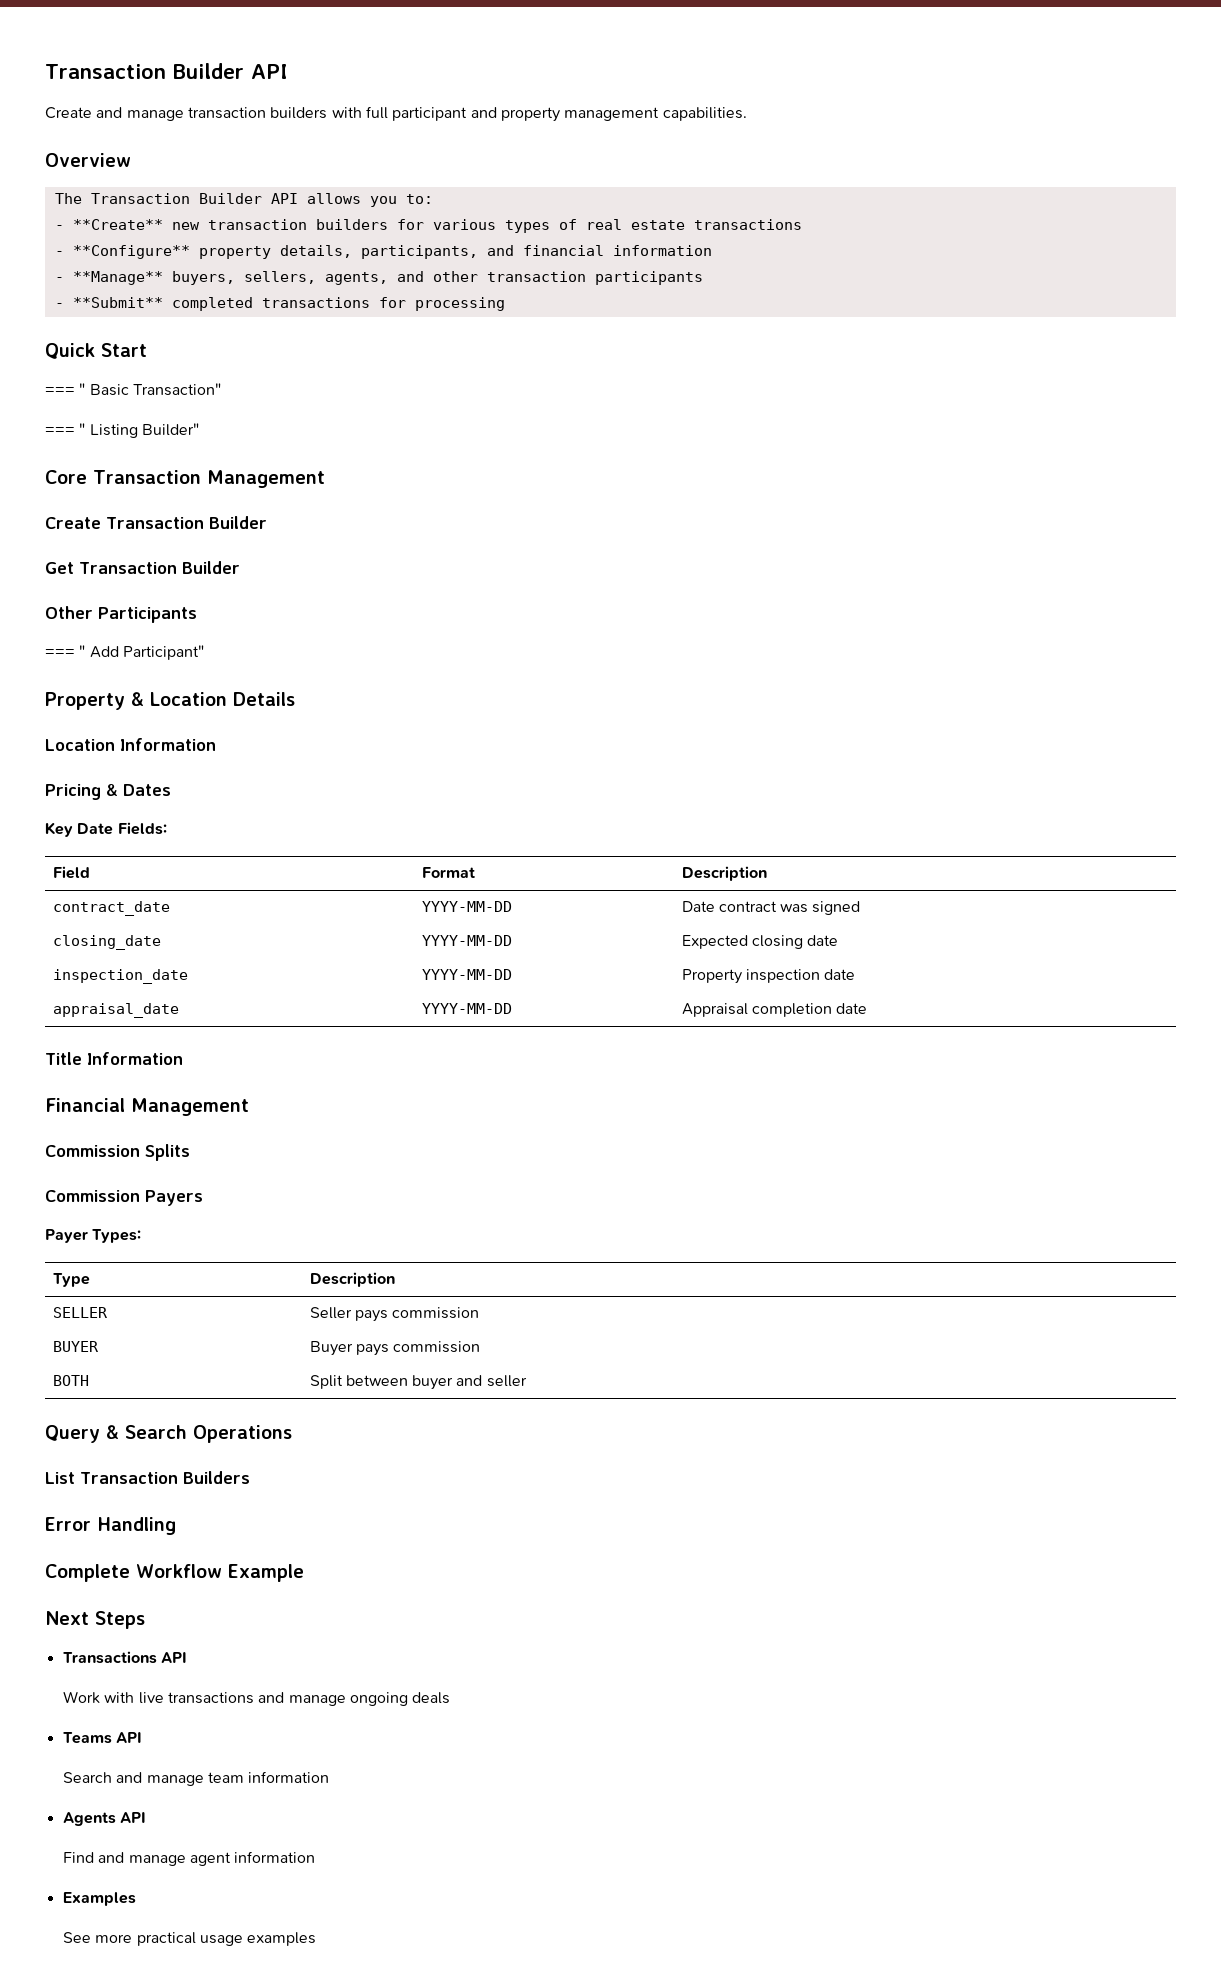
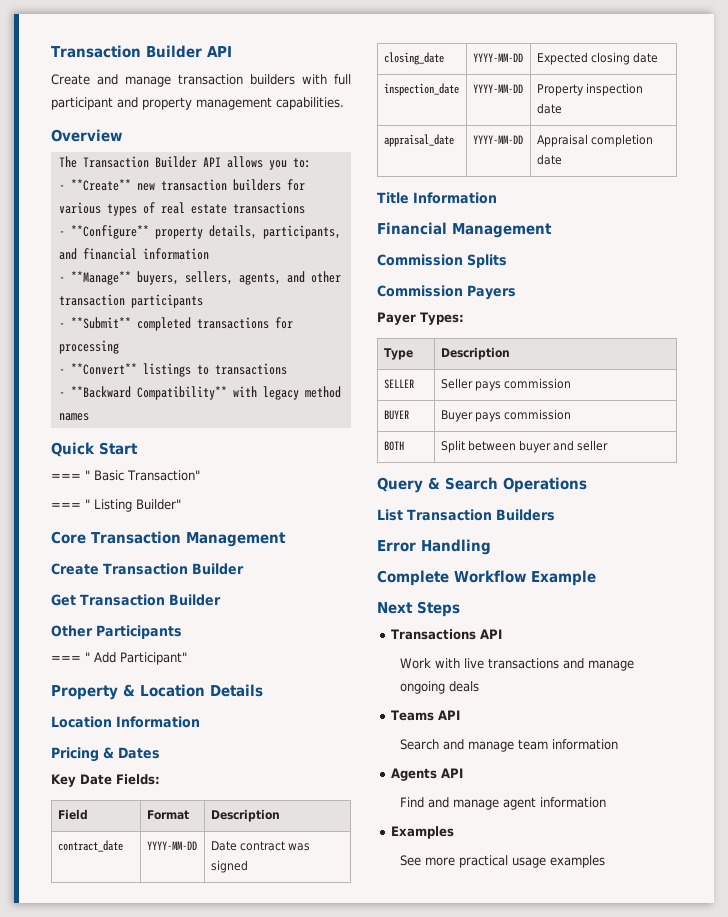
+ - **Convert** listings to transactions
+ - **Backward Compatibility** with legacy method names

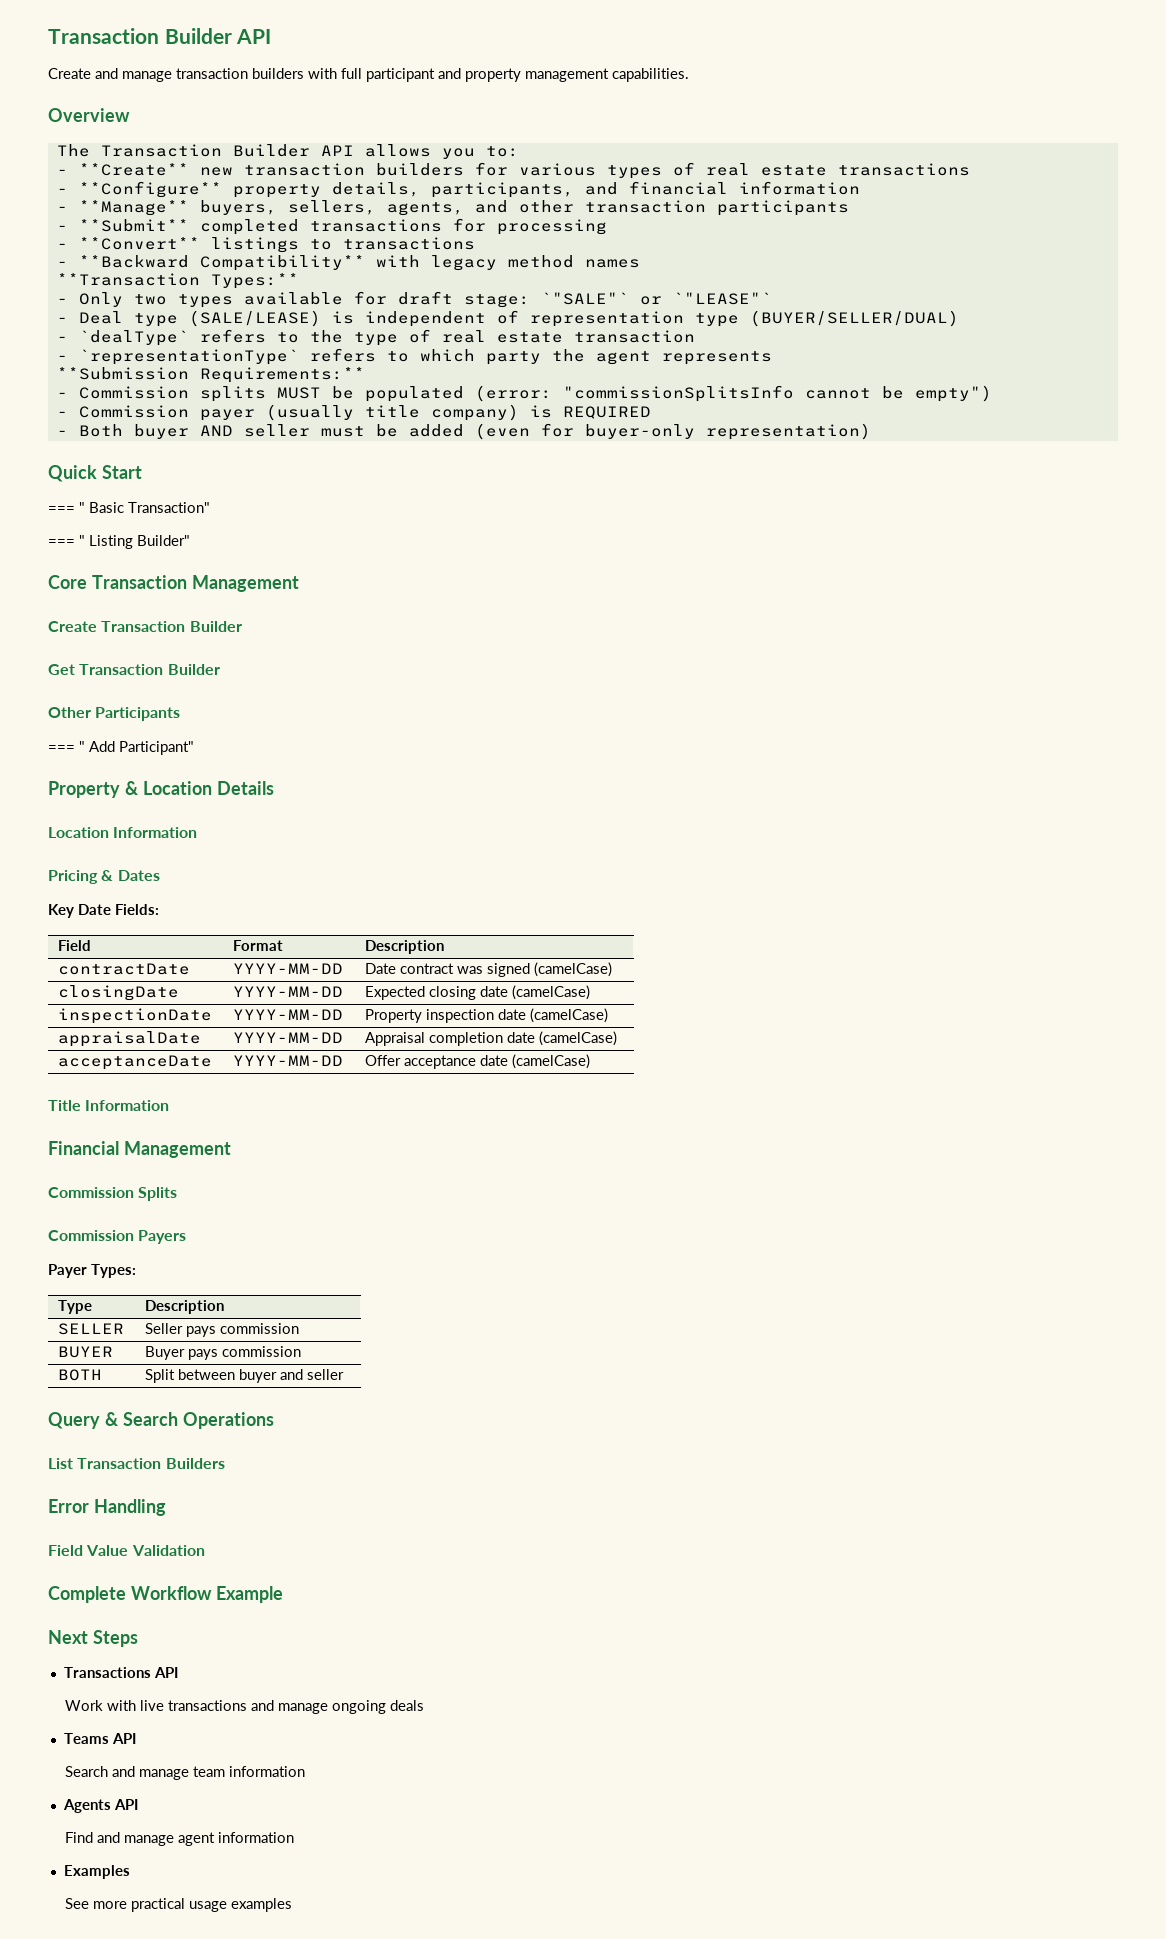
+ **Transaction Types:**
+ - Only two types available for draft stage: `"SALE"` or `"LEASE"`
+ - Deal type (SALE/LEASE) is independent of representation type (BUYER/SELLER/DUAL)
+ - `dealType` refers to the type of real estate transaction
+ - `representationType` refers to which party the agent represents
+ **Submission Requirements:**
+ - Commission splits MUST be populated (error: "commissionSplitsInfo cannot be empty")
+ - Commission payer (usually title company) is REQUIRED
+ - Both buyer AND seller must be added (even for buyer-only representation)
- contract_date | YYYY-MM-DD | Date contract was signed
- closing_date | YYYY-MM-DD | Expected closing date
- inspection_date | YYYY-MM-DD | Property inspection date
- appraisal_date | YYYY-MM-DD | Appraisal completion date
+ contractDate | YYYY-MM-DD | Date contract was signed (camelCase)
+ closingDate | YYYY-MM-DD | Expected closing date (camelCase)
+ inspectionDate | YYYY-MM-DD | Property inspection date (camelCase)
+ appraisalDate | YYYY-MM-DD | Appraisal completion date (camelCase)
+ acceptanceDate | YYYY-MM-DD | Offer acceptance date (camelCase)
+ Field Value Validation

